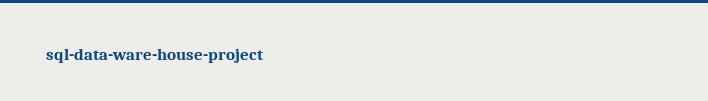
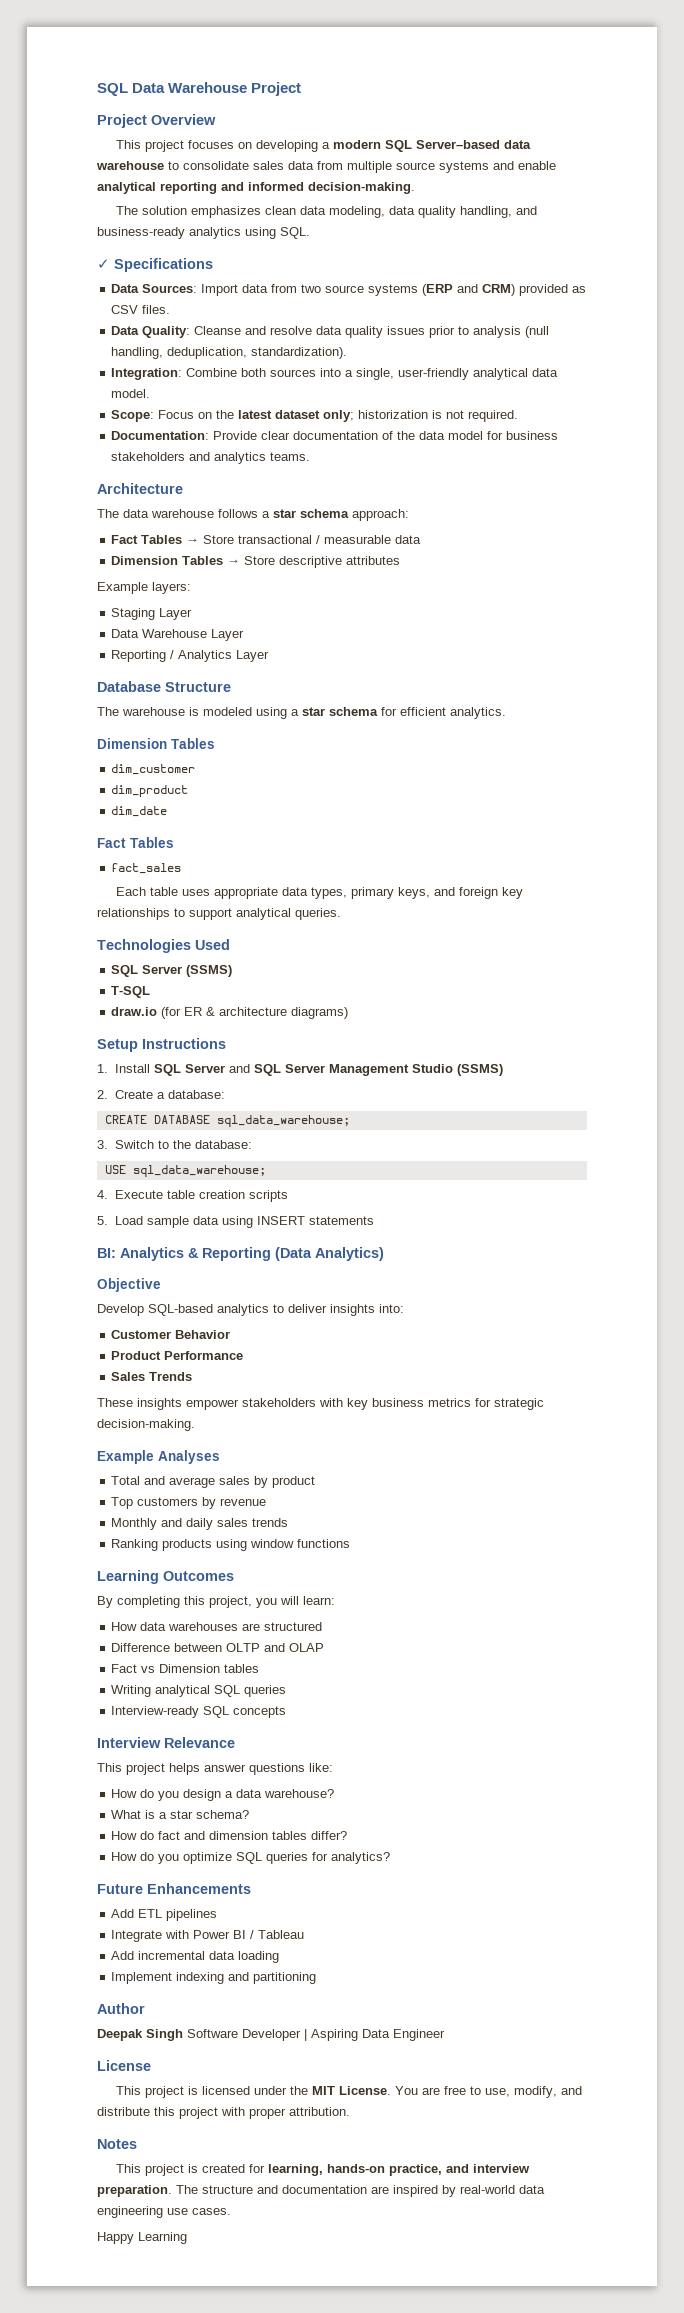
- sql-data-ware-house-project
+ SQL Data Warehouse Project
+ Project Overview
+ This project focuses on developing a modern SQL Server–based data warehouse to consolidate sales data from multiple source systems and enable analytical reporting and informed decision-making.
+ The solution emphasizes clean data modeling, data quality handling, and business-ready analytics using SQL.
+ ✓ Specifications
+ Data Sources: Import data from two source systems (ERP and CRM) provided as CSV files.
+ Data Quality: Cleanse and resolve data quality issues prior to analysis (null handling, deduplication, standardization).
+ Integration: Combine both sources into a single, user-friendly analytical data model.
+ Scope: Focus on the latest dataset only; historization is not required.
+ Documentation: Provide clear documentation of the data model for business stakeholders and analytics teams.
+ Architecture
+ The data warehouse follows a star schema approach:
+ Fact Tables → Store transactional / measurable data
+ Dimension Tables → Store descriptive attributes
+ Example layers:
+ Staging Layer
+ Data Warehouse Layer
+ Reporting / Analytics Layer
+ Database Structure
+ The warehouse is modeled using a star schema for efficient analytics.
+ Dimension Tables
+ dim_customer
+ dim_product
+ dim_date
+ Fact Tables
+ fact_sales
+ Each table uses appropriate data types, primary keys, and foreign key relationships to support analytical queries.
+ Technologies Used
+ SQL Server (SSMS)
+ T-SQL
+ draw.io (for ER & architecture diagrams)
+ Setup Instructions
+ 1. Install SQL Server and SQL Server Management Studio (SSMS)
+ 2. Create a database:
+ CREATE DATABASE sql_data_warehouse;
+ 3. Switch to the database:
+ USE sql_data_warehouse;
+ 4. Execute table creation scripts
+ 5. Load sample data using INSERT statements
+ BI: Analytics & Reporting (Data Analytics)
+ Objective
+ Develop SQL-based analytics to deliver insights into:
+ Customer Behavior
+ Product Performance
+ Sales Trends
+ These insights empower stakeholders with key business metrics for strategic decision-making.
+ Example Analyses
+ Total and average sales by product
+ Top customers by revenue
+ Monthly and daily sales trends
+ Ranking products using window functions
+ Learning Outcomes
+ By completing this project, you will learn:
+ How data warehouses are structured
+ Difference between OLTP and OLAP
+ Fact vs Dimension tables
+ Writing analytical SQL queries
+ Interview-ready SQL concepts
+ Interview Relevance
+ This project helps answer questions like:
+ How do you design a data warehouse?
+ What is a star schema?
+ How do fact and dimension tables differ?
+ How do you optimize SQL queries for analytics?
+ Future Enhancements
+ Add ETL pipelines
+ Integrate with Power BI / Tableau
+ Add incremental data loading
+ Implement indexing and partitioning
+ Author
+ Deepak Singh Software Developer | Aspiring Data Engineer
+ License
+ This project is licensed under the MIT License. You are free to use, modify, and distribute this project with proper attribution.
+ Notes
+ This project is created for learning, hands-on practice, and interview preparation. The structure and documentation are inspired by real-world data engineering use cases.
+ Happy Learning

